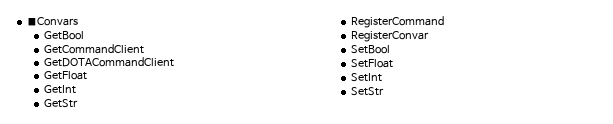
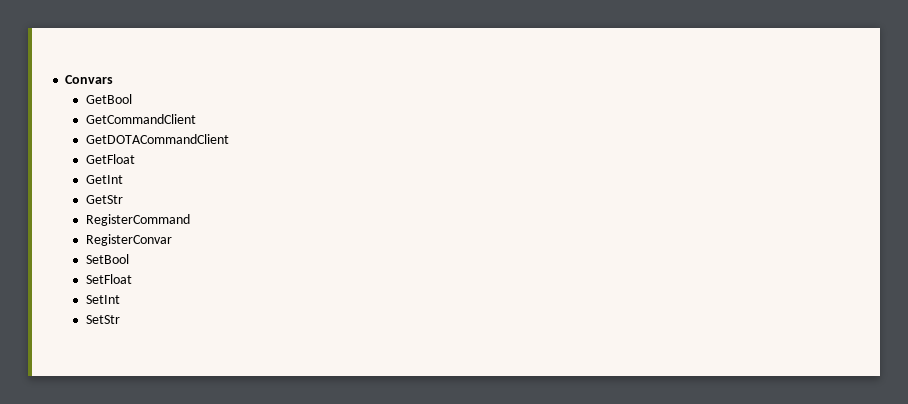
- ◼Convars
+ Convars

